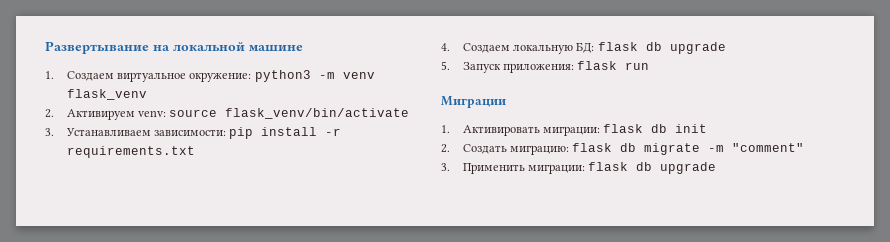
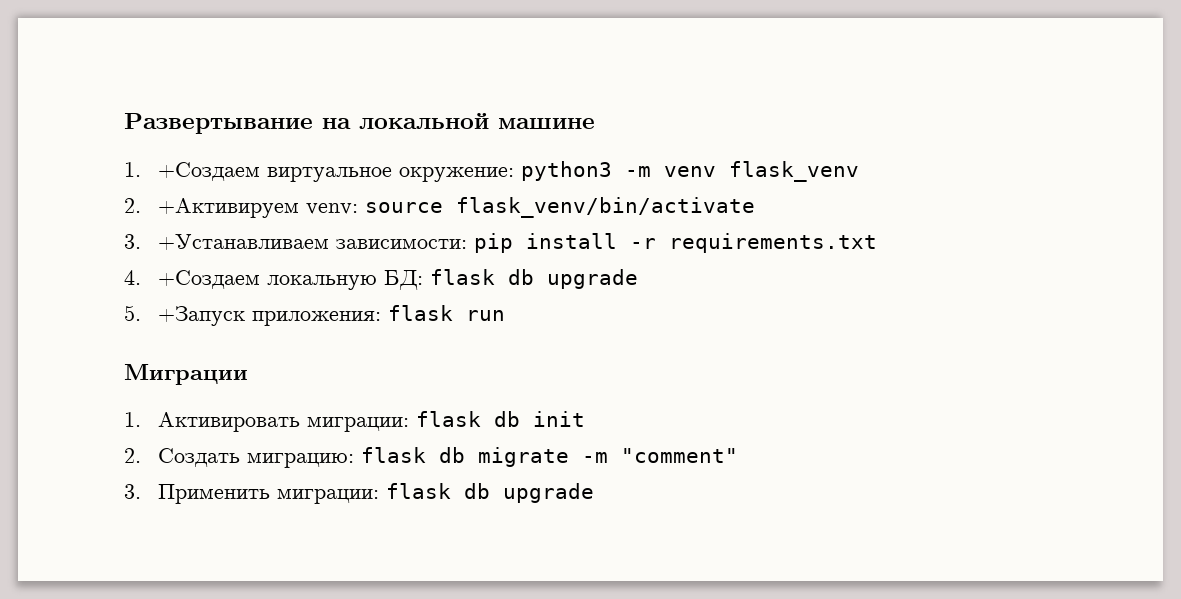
- 1. Создаем виртуальное окружение: python3 -m venv flask_venv
+ 1. +Создаем виртуальное окружение: python3 -m venv flask_venv
- 2. Активируем venv: source flask_venv/bin/activate
+ 2. +Активируем venv: source flask_venv/bin/activate
- 3. Устанавливаем зависимости: pip install -r requirements.txt
+ 3. +Устанавливаем зависимости: pip install -r requirements.txt
- 4. Создаем локальную БД: flask db upgrade
+ 4. +Создаем локальную БД: flask db upgrade
- 5. Запуск приложения: flask run
+ 5. +Запуск приложения: flask run

